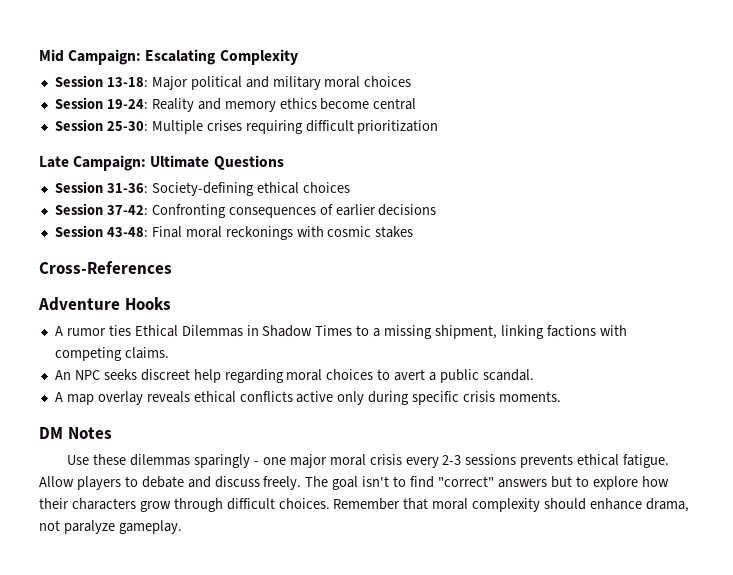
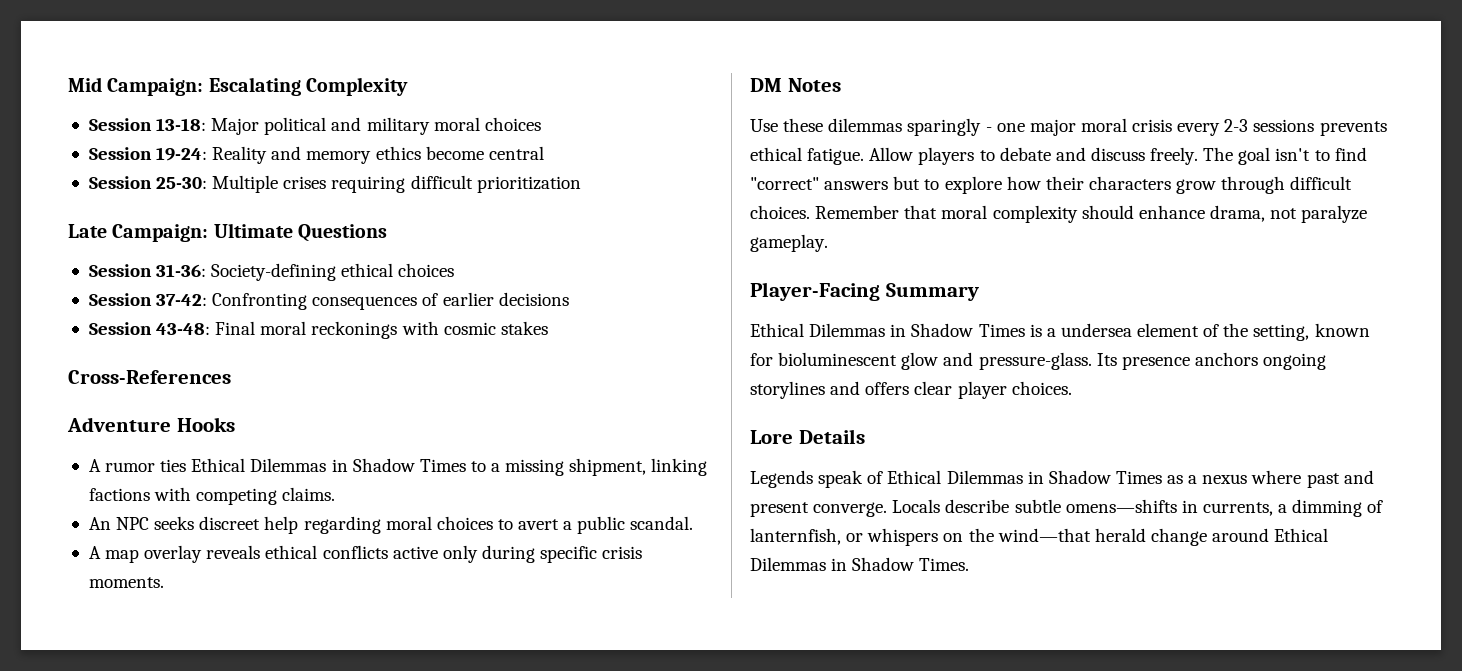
+ Player-Facing Summary
+ Ethical Dilemmas in Shadow Times is a undersea element of the setting, known for bioluminescent glow and pressure-glass. Its presence anchors ongoing storylines and offers clear player choices.
+ Lore Details
+ Legends speak of Ethical Dilemmas in Shadow Times as a nexus where past and present converge. Locals describe subtle omens—shifts in currents, a dimming of lanternfish, or whispers on the wind—that herald change around Ethical Dilemmas in Shadow Times.

